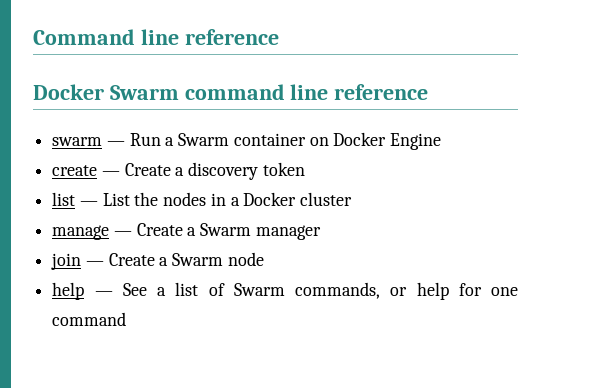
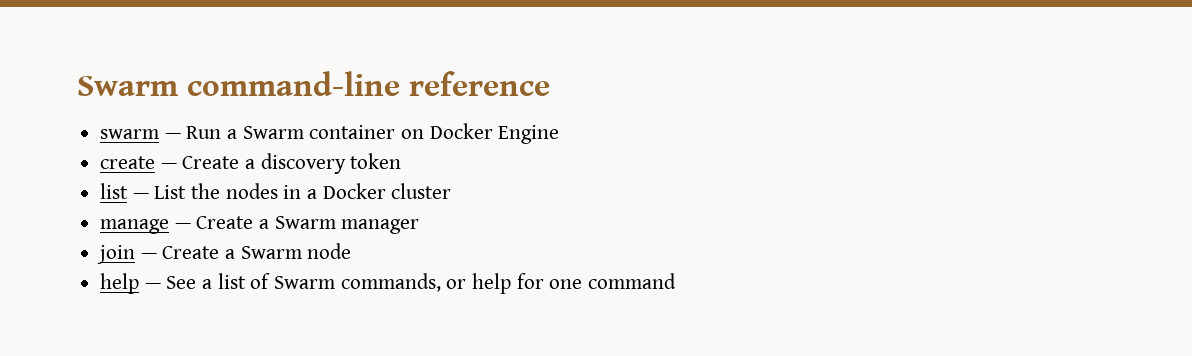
- Command line reference
- Docker Swarm command line reference
+ Swarm command-line reference

